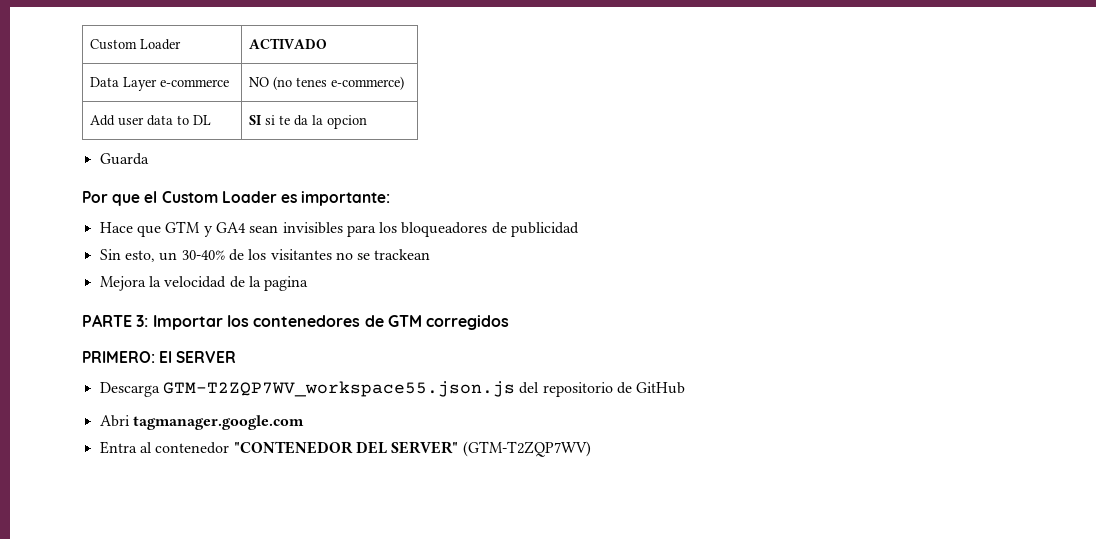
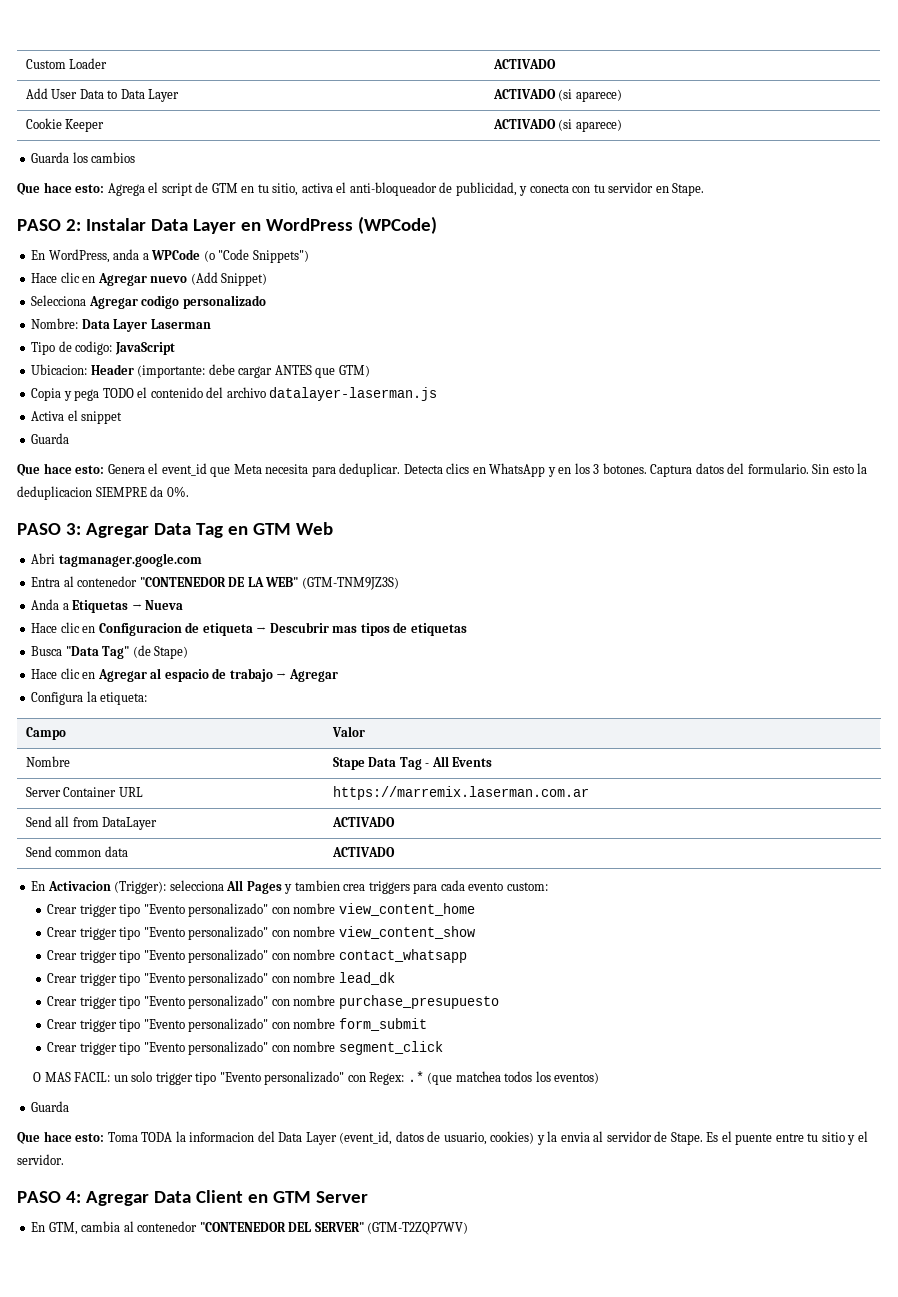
- Data Layer e-commerce | NO (no tenes e-commerce)
- Add user data to DL | SI si te da la opcion
+ Add User Data to Data Layer | ACTIVADO (si aparece)
+ Cookie Keeper | ACTIVADO (si aparece)
+ Guarda los cambios
+ Que hace esto: Agrega el script de GTM en tu sitio, activa el anti-bloqueador de publicidad, y conecta con tu servidor en Stape.
+ PASO 2: Instalar Data Layer en WordPress (WPCode)
+ En WordPress, anda a WPCode (o "Code Snippets")
+ Hace clic en Agregar nuevo (Add Snippet)
+ Selecciona Agregar codigo personalizado
+ Nombre: Data Layer Laserman
+ Tipo de codigo: JavaScript
+ Ubicacion: Header (importante: debe cargar ANTES que GTM)
+ Copia y pega TODO el contenido del archivo datalayer-laserman.js
+ Activa el snippet
  Guarda
- Por que el Custom Loader es importante:
- Hace que GTM y GA4 sean invisibles para los bloqueadores de publicidad
- Sin esto, un 30-40% de los visitantes no se trackean
- Mejora la velocidad de la pagina
- PARTE 3: Importar los contenedores de GTM corregidos
- PRIMERO: El SERVER
- Descarga GTM-T2ZQP7WV_workspace55.json.js del repositorio de GitHub
+ Que hace esto: Genera el event_id que Meta necesita para deduplicar. Detecta clics en WhatsApp y en los 3 botones. Captura datos del formulario. Sin esto la deduplicacion SIEMPRE da 0%.
+ PASO 3: Agregar Data Tag en GTM Web
- Entra al contenedor "CONTENEDOR DEL SERVER" (GTM-T2ZQP7WV)
+ Entra al contenedor "CONTENEDOR DE LA WEB" (GTM-TNM9JZ3S)
+ Anda a Etiquetas → Nueva
+ Hace clic en Configuracion de etiqueta → Descubrir mas tipos de etiquetas
+ Busca "Data Tag" (de Stape)
+ Hace clic en Agregar al espacio de trabajo → Agregar
+ Configura la etiqueta:
+ Campo | Valor
+ Nombre | Stape Data Tag - All Events
+ Server Container URL | https://marremix.laserman.com.ar
+ Send all from DataLayer | ACTIVADO
+ Send common data | ACTIVADO
+ En Activacion (Trigger): selecciona All Pages y tambien crea triggers para cada evento custom:
+ Crear trigger tipo "Evento personalizado" con nombre view_content_home
+ Crear trigger tipo "Evento personalizado" con nombre view_content_show
+ Crear trigger tipo "Evento personalizado" con nombre contact_whatsapp
+ Crear trigger tipo "Evento personalizado" con nombre lead_dk
+ Crear trigger tipo "Evento personalizado" con nombre purchase_presupuesto
+ Crear trigger tipo "Evento personalizado" con nombre form_submit
+ Crear trigger tipo "Evento personalizado" con nombre segment_click
+ O MAS FACIL: un solo trigger tipo "Evento personalizado" con Regex: .* (que matchea todos los eventos)
+ Guarda
+ Que hace esto: Toma TODA la informacion del Data Layer (event_id, datos de usuario, cookies) y la envia al servidor de Stape. Es el puente entre tu sitio y el servidor.
+ PASO 4: Agregar Data Client en GTM Server
+ En GTM, cambia al contenedor "CONTENEDOR DEL SERVER" (GTM-T2ZQP7WV)

